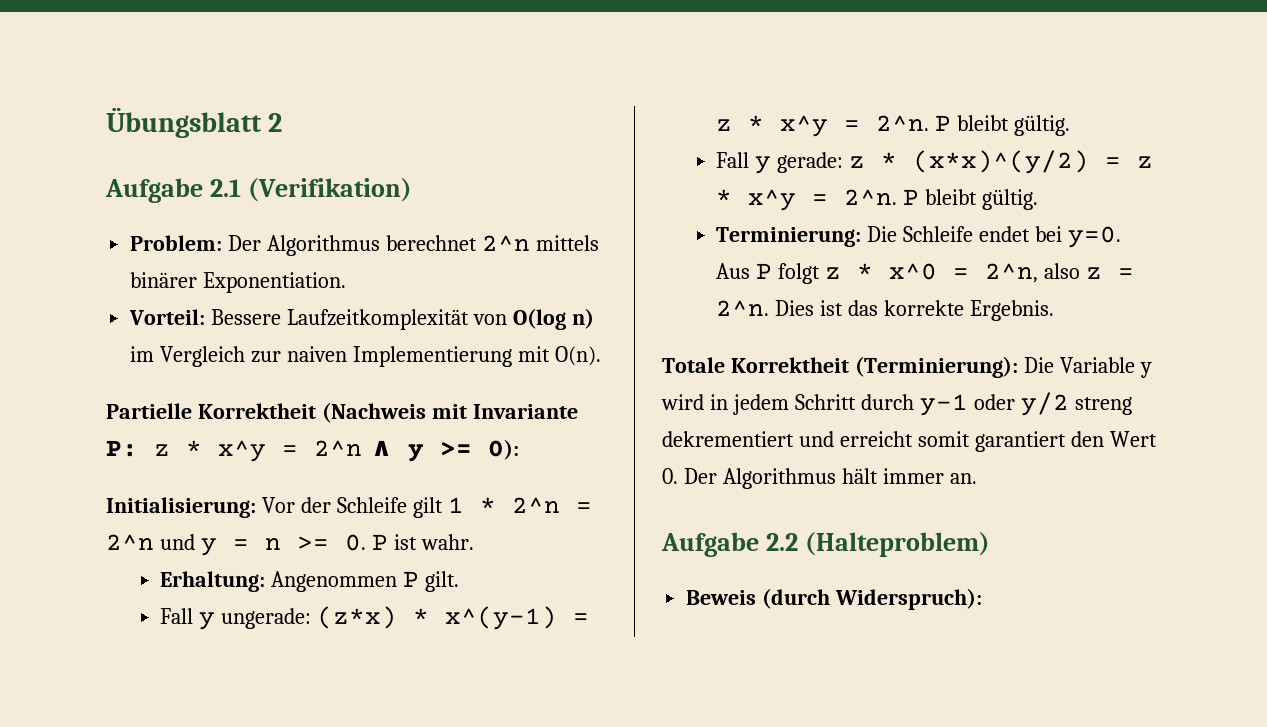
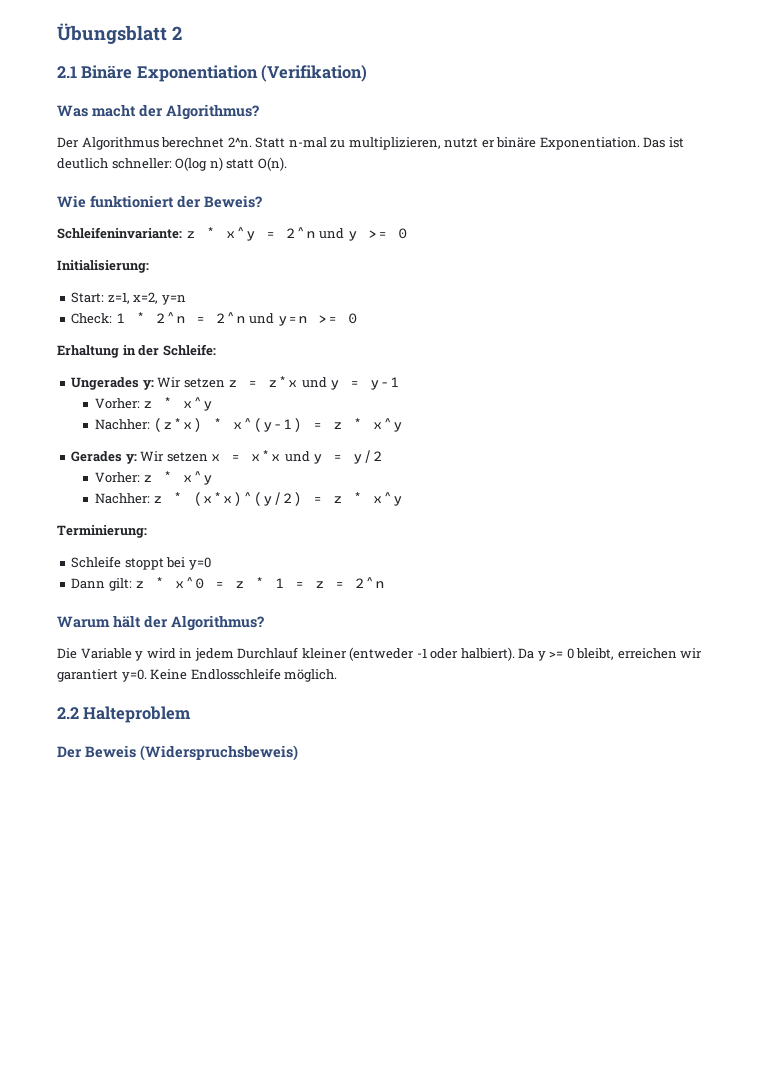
- Aufgabe 2.1 (Verifikation)
- Problem: Der Algorithmus berechnet 2^n mittels binärer Exponentiation.
- Vorteil: Bessere Laufzeitkomplexität von O(log n) im Vergleich zur naiven Implementierung mit O(n).
- Partielle Korrektheit (Nachweis mit Invariante P: z * x^y = 2^n ∧ y >= 0):
+ 2.1 Binäre Exponentiation (Verifikation)
+ Was macht der Algorithmus?
+ Der Algorithmus berechnet 2^n. Statt n-mal zu multiplizieren, nutzt er binäre Exponentiation. Das ist deutlich schneller: O(log n) statt O(n).
+ Wie funktioniert der Beweis?
+ Schleifeninvariante: z * x^y = 2^n und y >= 0
- Initialisierung: Vor der Schleife gilt 1 * 2^n = 2^n und y = n >= 0. P ist wahr.
- Erhaltung: Angenommen P gilt.
- Fall y ungerade: (z*x) * x^(y-1) = z * x^y = 2^n. P bleibt gültig.
- Fall y gerade: z * (x*x)^(y/2) = z * x^y = 2^n. P bleibt gültig.
- Terminierung: Die Schleife endet bei y=0. Aus P folgt z * x^0 = 2^n, also z = 2^n. Dies ist das korrekte Ergebnis.
- Totale Korrektheit (Terminierung): Die Variable y wird in jedem Schritt durch y-1 oder y/2 streng dekrementiert und erreicht somit garantiert den Wert 0. Der Algorithmus hält immer an.
- Aufgabe 2.2 (Halteproblem)
- Beweis (durch Widerspruch):
+ Initialisierung:
+ Start: z=1, x=2, y=n
+ Check: 1 * 2^n = 2^n und y=n >= 0
+ Erhaltung in der Schleife:
+ Ungerades y: Wir setzen z = z*x und y = y-1
+ Vorher: z * x^y
+ Nachher: (z*x) * x^(y-1) = z * x^y
+ Gerades y: Wir setzen x = x*x und y = y/2
+ Vorher: z * x^y
+ Nachher: z * (x*x)^(y/2) = z * x^y
+ Terminierung:
+ Schleife stoppt bei y=0
+ Dann gilt: z * x^0 = z * 1 = z = 2^n
+ Warum hält der Algorithmus?
+ Die Variable y wird in jedem Durchlauf kleiner (entweder -1 oder halbiert). Da y >= 0 bleibt, erreichen wir garantiert y=0. Keine Endlosschleife möglich.
+ 2.2 Halteproblem
+ Der Beweis (Widerspruchsbeweis)

